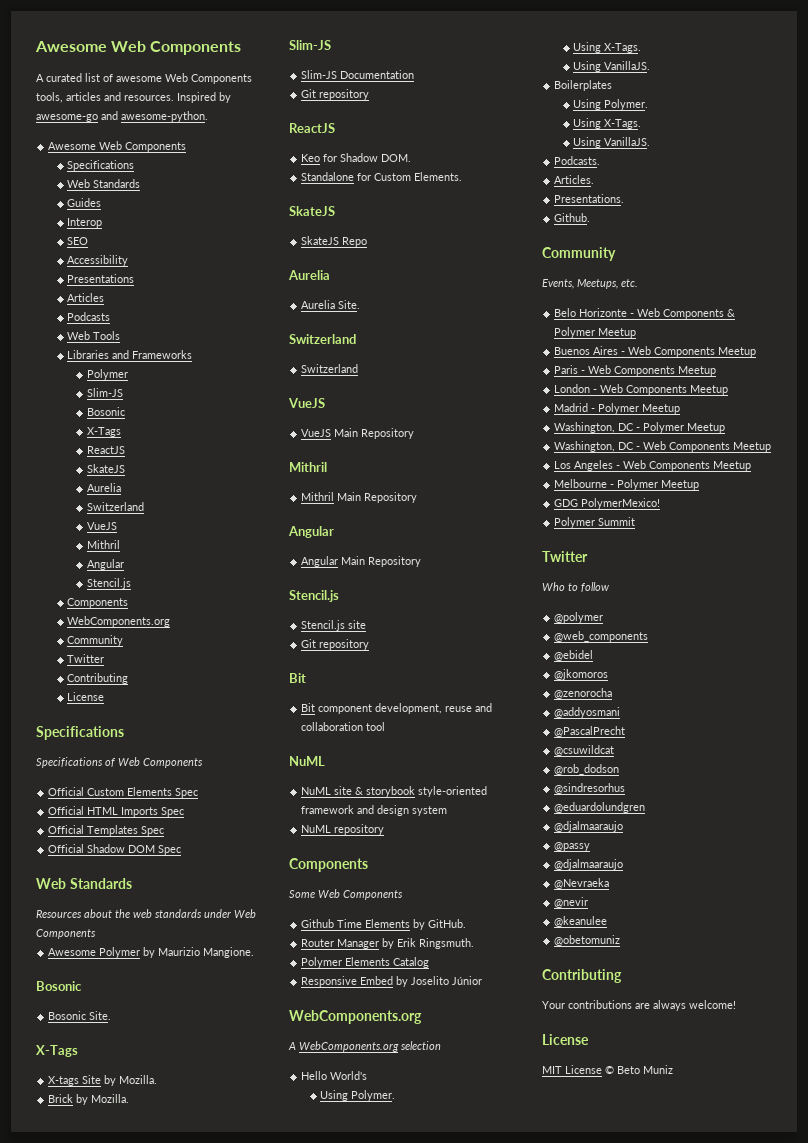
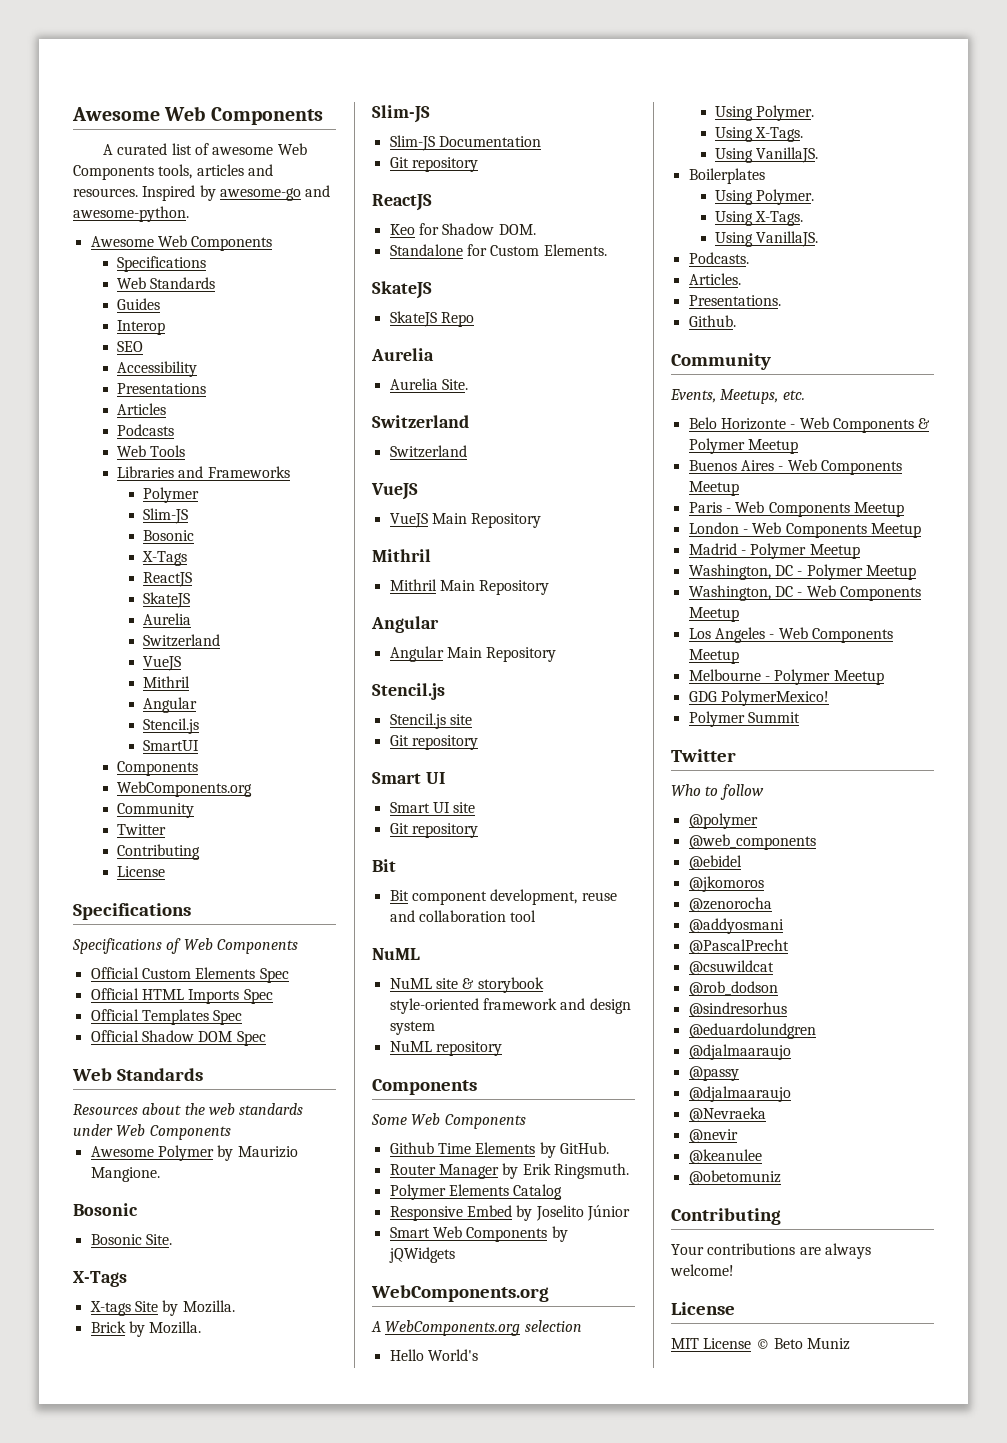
+ SmartUI
  Stencil.js site
+ Git repository
+ Smart UI
+ Smart UI site
+ Smart Web Components by jQWidgets

